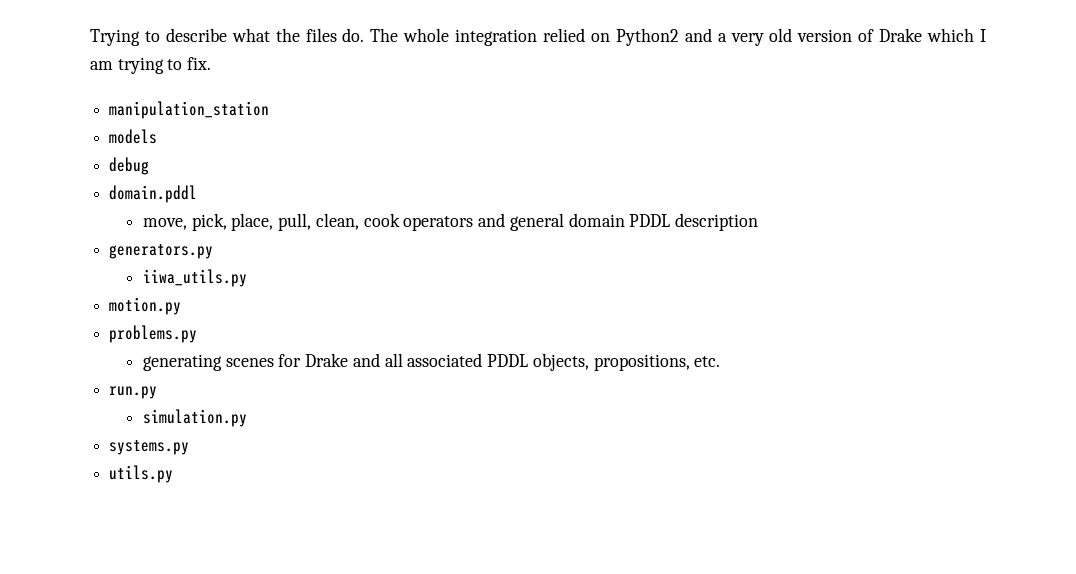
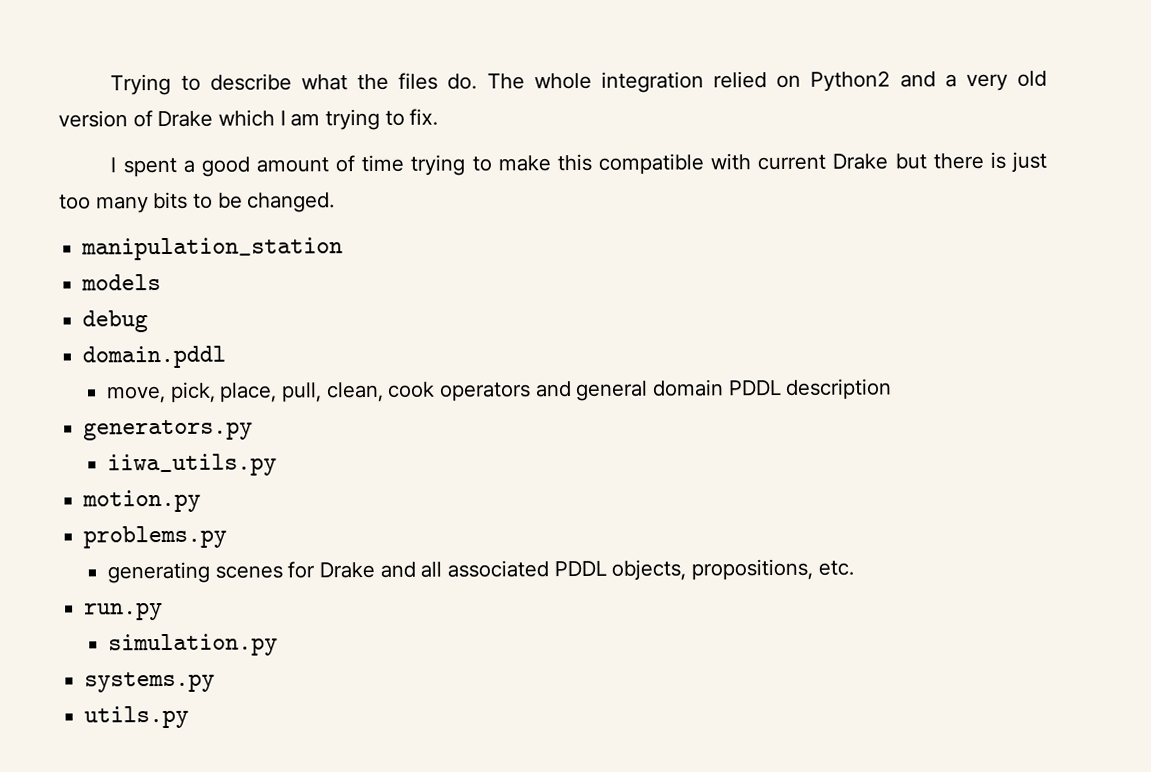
+ I spent a good amount of time trying to make this compatible with current Drake but there is just too many bits to be changed.

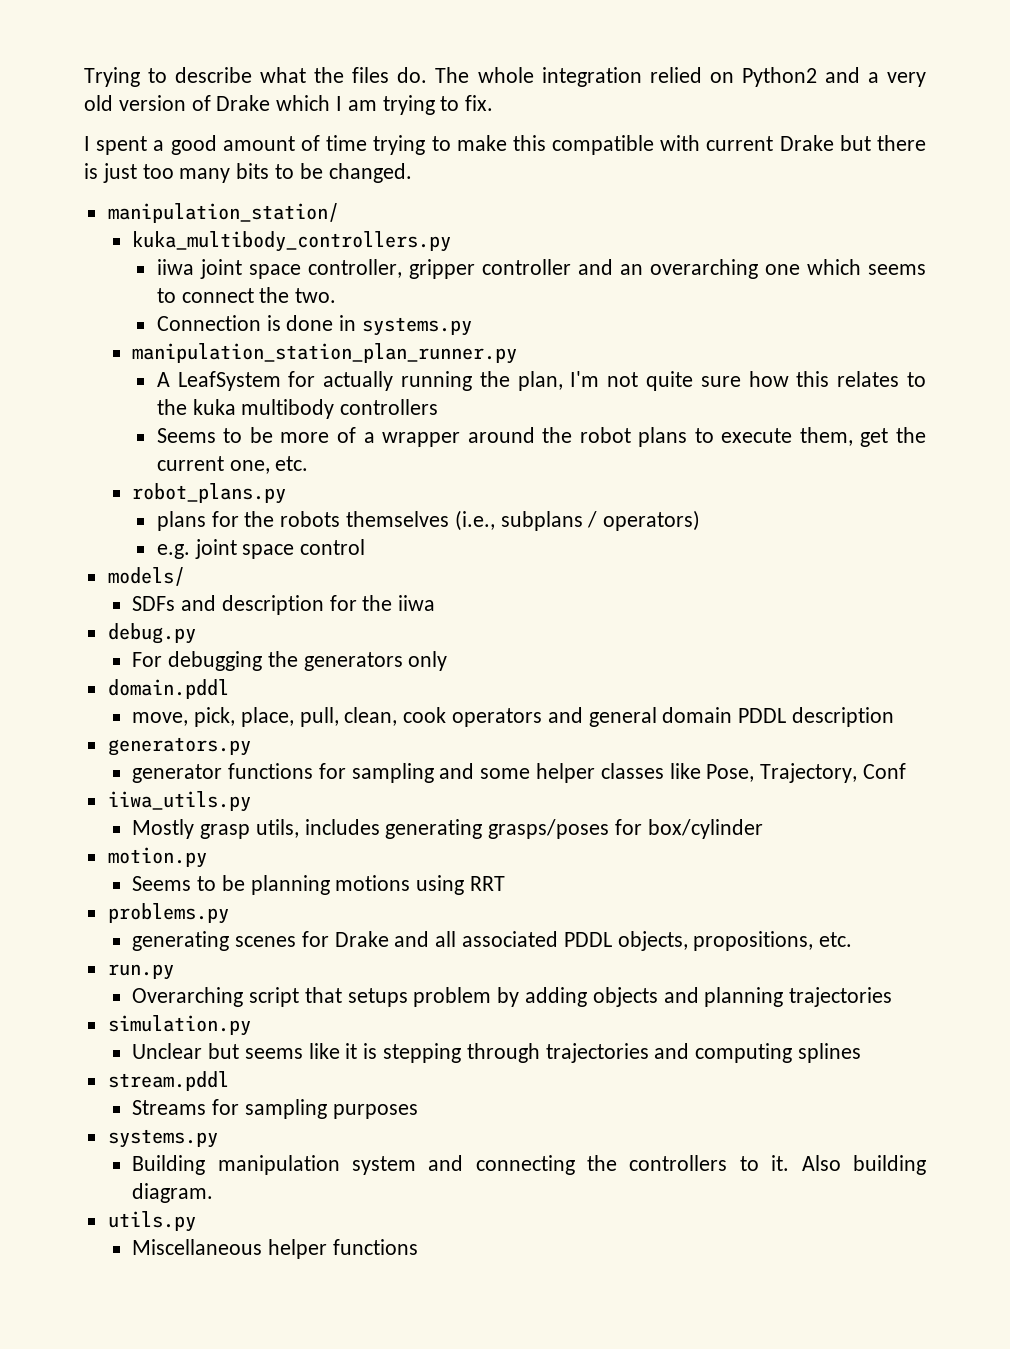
- manipulation_station
- models
- debug
+ manipulation_station/
+ kuka_multibody_controllers.py
+ iiwa joint space controller, gripper controller and an overarching one which seems to connect the two.
+ Connection is done in systems.py
+ manipulation_station_plan_runner.py
+ A LeafSystem for actually running the plan, I'm not quite sure how this relates to the kuka multibody controllers
+ Seems to be more of a wrapper around the robot plans to execute them, get the current one, etc.
+ robot_plans.py
+ plans for the robots themselves (i.e., subplans / operators)
+ e.g. joint space control
+ models/
+ SDFs and description for the iiwa
+ debug.py
+ For debugging the generators only
+ generator functions for sampling and some helper classes like Pose, Trajectory, Conf
  iiwa_utils.py
+ Mostly grasp utils, includes generating grasps/poses for box/cylinder
  motion.py
+ Seems to be planning motions using RRT
+ Overarching script that setups problem by adding objects and planning trajectories
  simulation.py
+ Unclear but seems like it is stepping through trajectories and computing splines
+ stream.pddl
+ Streams for sampling purposes
  systems.py
+ Building manipulation system and connecting the controllers to it. Also building diagram.
  utils.py
+ Miscellaneous helper functions

